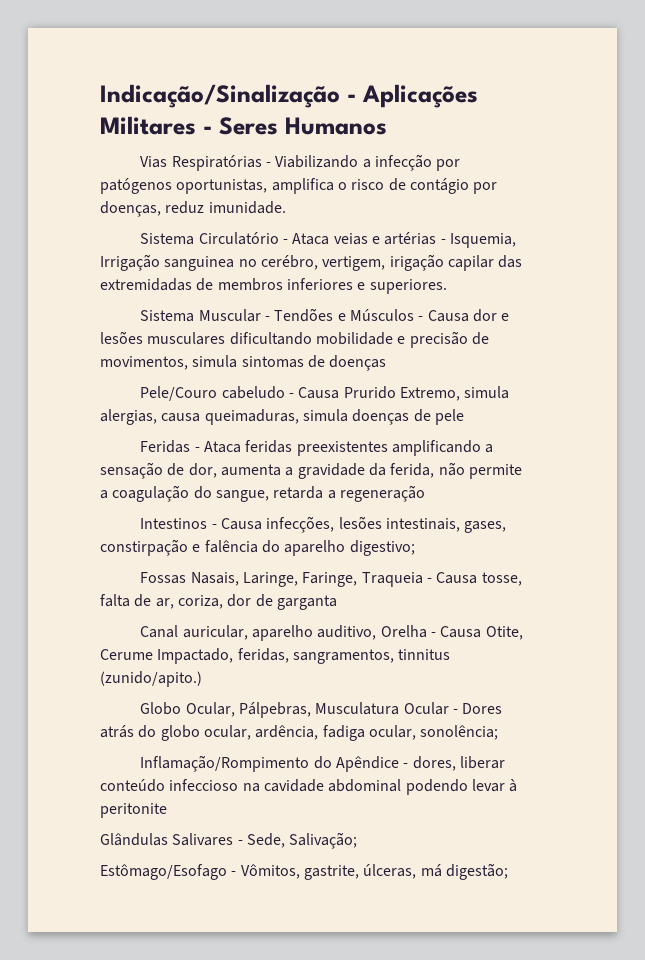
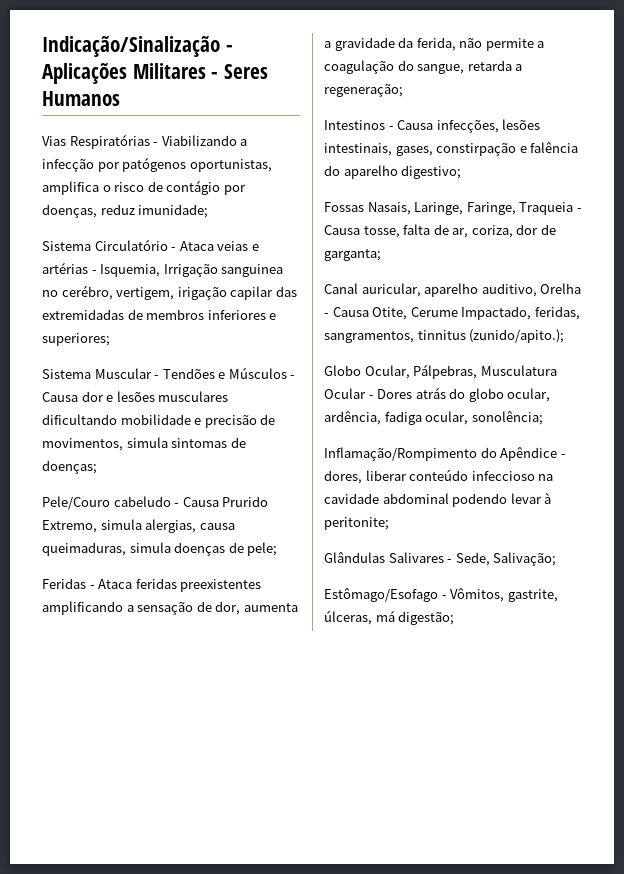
- Vias Respiratórias - Viabilizando a infecção por patógenos oportunistas, amplifica o risco de contágio por doenças, reduz imunidade.
+ Vias Respiratórias - Viabilizando a infecção por patógenos oportunistas, amplifica o risco de contágio por doenças, reduz imunidade;
- Sistema Circulatório - Ataca veias e artérias - Isquemia, Irrigação sanguinea no cerébro, vertigem, irigação capilar das extremidadas de membros inferiores e superiores.
+ Sistema Circulatório - Ataca veias e artérias - Isquemia, Irrigação sanguinea no cerébro, vertigem, irigação capilar das extremidadas de membros inferiores e superiores;
- Sistema Muscular - Tendões e Músculos - Causa dor e lesões musculares dificultando mobilidade e precisão de movimentos, simula sintomas de doenças
+ Sistema Muscular - Tendões e Músculos - Causa dor e lesões musculares dificultando mobilidade e precisão de movimentos, simula sintomas de doenças;
- Pele/Couro cabeludo - Causa Prurido Extremo, simula alergias, causa queimaduras, simula doenças de pele
+ Pele/Couro cabeludo - Causa Prurido Extremo, simula alergias, causa queimaduras, simula doenças de pele;
- Feridas - Ataca feridas preexistentes amplificando a sensação de dor, aumenta a gravidade da ferida, não permite a coagulação do sangue, retarda a regeneração
+ Feridas - Ataca feridas preexistentes amplificando a sensação de dor, aumenta a gravidade da ferida, não permite a coagulação do sangue, retarda a regeneração;
- Fossas Nasais, Laringe, Faringe, Traqueia - Causa tosse, falta de ar, coriza, dor de garganta
+ Fossas Nasais, Laringe, Faringe, Traqueia - Causa tosse, falta de ar, coriza, dor de garganta;
- Canal auricular, aparelho auditivo, Orelha - Causa Otite, Cerume Impactado, feridas, sangramentos, tinnitus (zunido/apito.)
+ Canal auricular, aparelho auditivo, Orelha - Causa Otite, Cerume Impactado, feridas, sangramentos, tinnitus (zunido/apito.);
- Inflamação/Rompimento do Apêndice - dores, liberar conteúdo infeccioso na cavidade abdominal podendo levar à peritonite
+ Inflamação/Rompimento do Apêndice - dores, liberar conteúdo infeccioso na cavidade abdominal podendo levar à peritonite;

